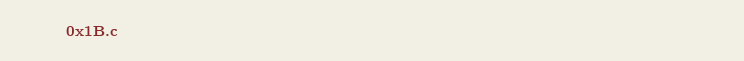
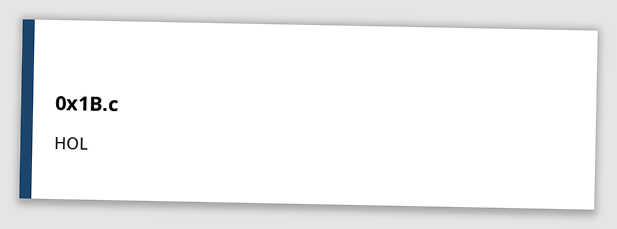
+ HOL

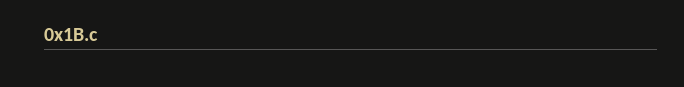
- HOL

